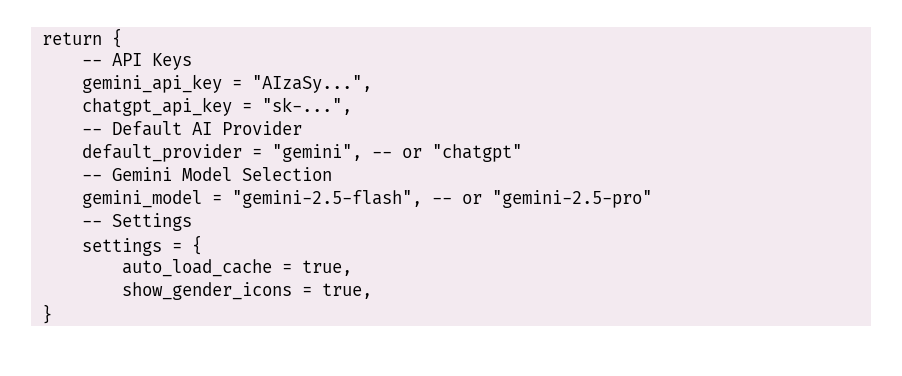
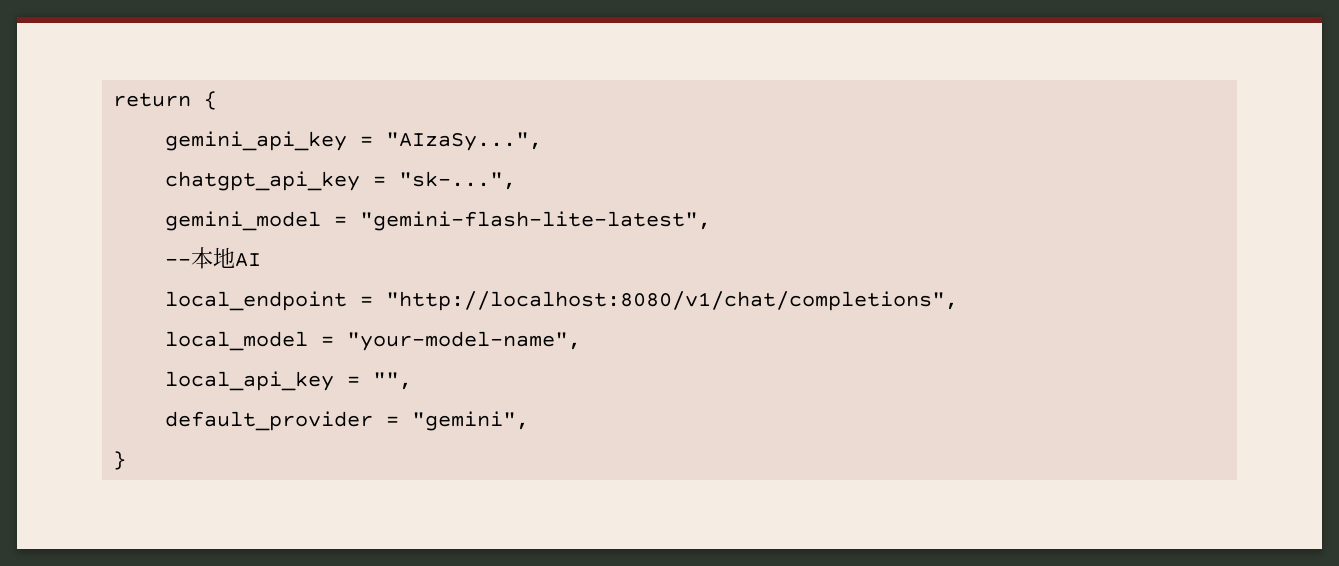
- -- API Keys
- -- Default AI Provider
- default_provider = "gemini", -- or "chatgpt"
- -- Gemini Model Selection
- gemini_model = "gemini-2.5-flash", -- or "gemini-2.5-pro"
- -- Settings
- settings = {
- auto_load_cache = true,
- show_gender_icons = true,
+ gemini_model = "gemini-flash-lite-latest",
+ --本地AI
+ local_endpoint = "http://localhost:8080/v1/chat/completions",
+ local_model = "your-model-name",
+ local_api_key = "",
+ default_provider = "gemini",

